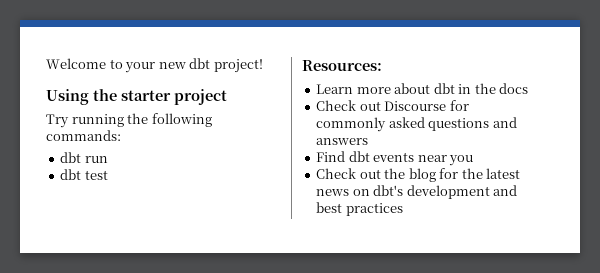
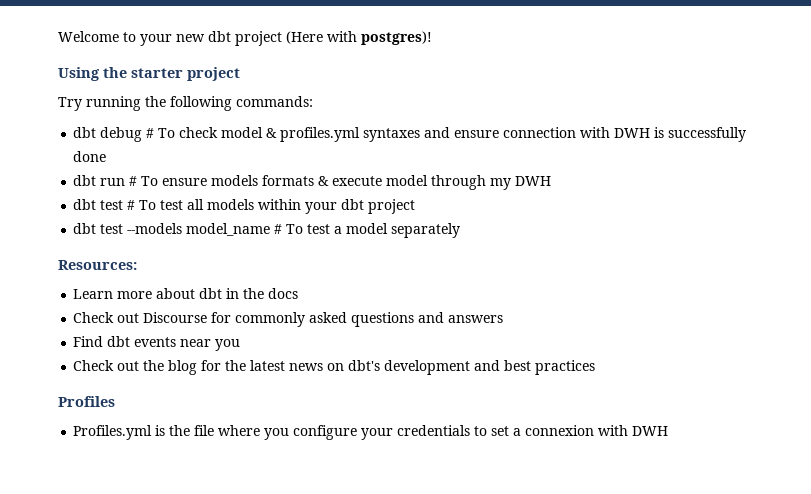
- Welcome to your new dbt project!
+ Welcome to your new dbt project (Here with postgres)!
- dbt run
- dbt test
+ dbt debug # To check model & profiles.yml syntaxes and ensure connection with DWH is successfully done
+ dbt run # To ensure models formats & execute model through my DWH
+ dbt test # To test all models within your dbt project
+ dbt test --models model_name # To test a model separately
+ Profiles
+ Profiles.yml is the file where you configure your credentials to set a connexion with DWH

